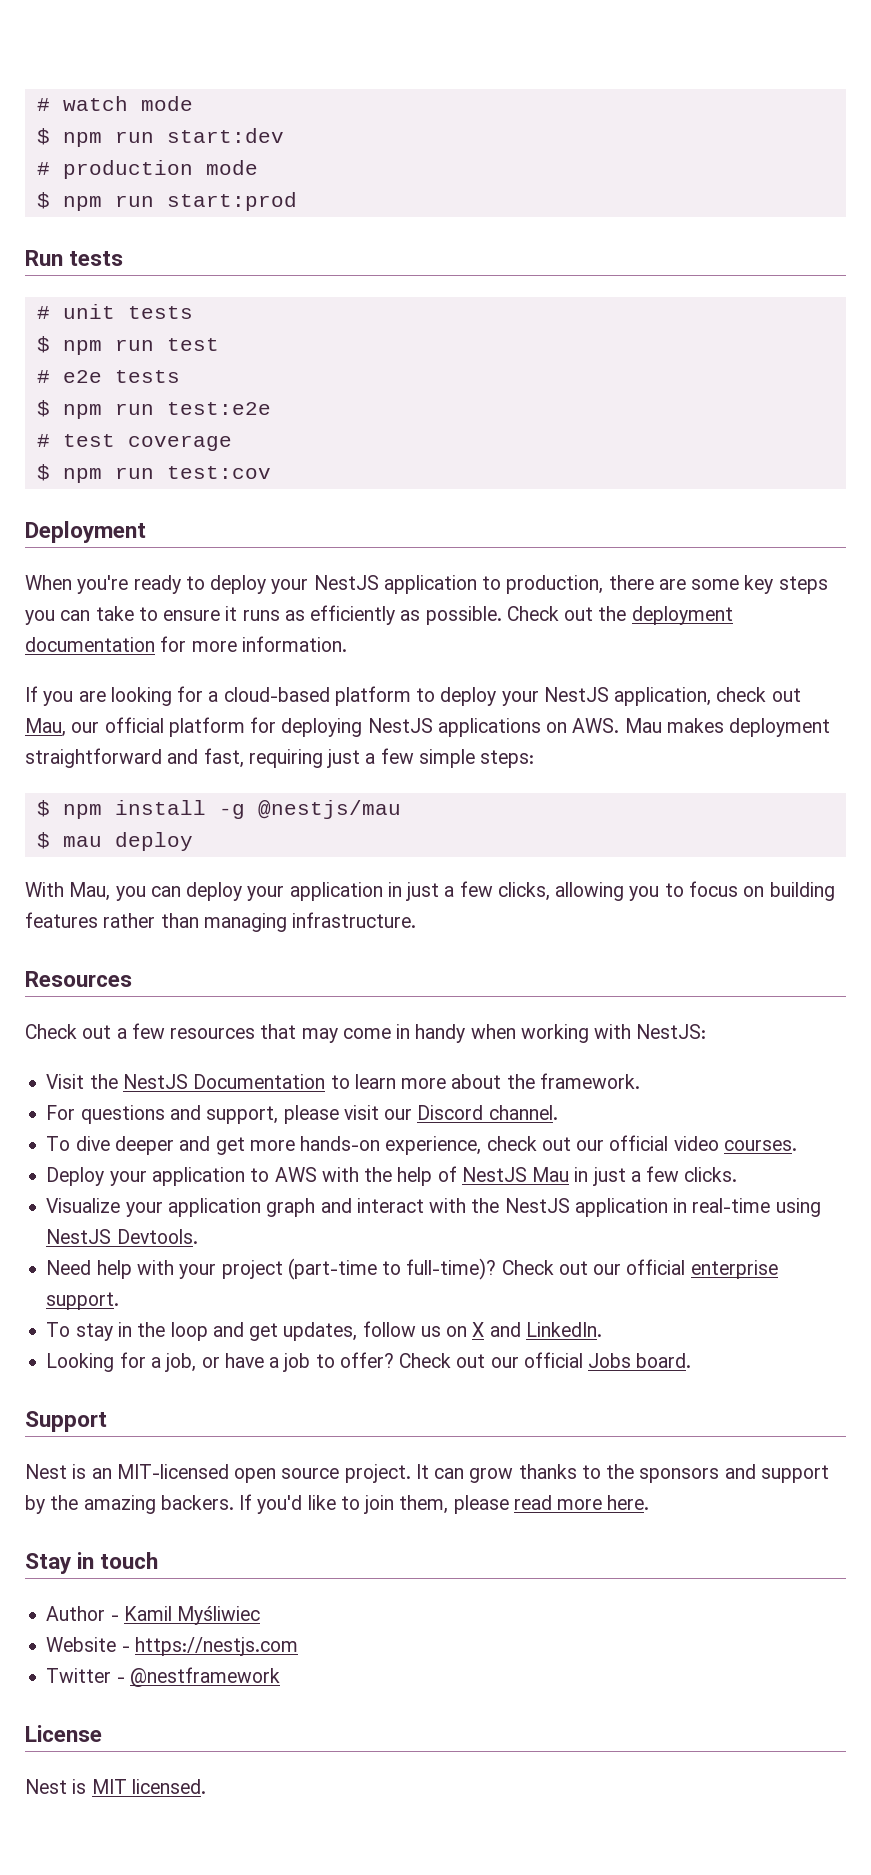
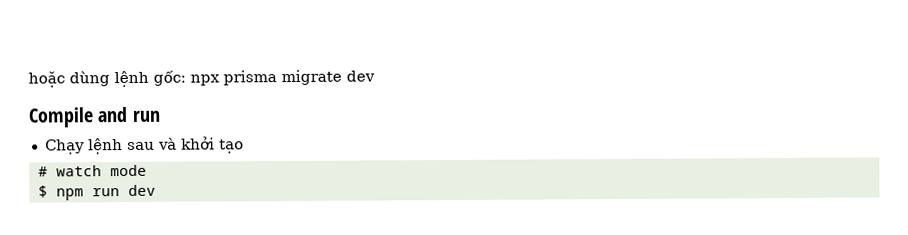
+ hoặc dùng lệnh gốc: npx prisma migrate dev
+ Compile and run
+ Chạy lệnh sau và khởi tạo
- $ npm run start:dev
- # production mode
- $ npm run start:prod
- Run tests
- # unit tests
- $ npm run test
- # e2e tests
- $ npm run test:e2e
- # test coverage
- $ npm run test:cov
- Deployment
- When you're ready to deploy your NestJS application to production, there are some key steps you can take to ensure it runs as efficiently as possible. Check out the deployment documentation for more information.
- If you are looking for a cloud-based platform to deploy your NestJS application, check out Mau, our official platform for deploying NestJS applications on AWS. Mau makes deployment straightforward and fast, requiring just a few simple steps:
- $ npm install -g @nestjs/mau
- $ mau deploy
- With Mau, you can deploy your application in just a few clicks, allowing you to focus on building features rather than managing infrastructure.
- Resources
- Check out a few resources that may come in handy when working with NestJS:
- Visit the NestJS Documentation to learn more about the framework.
- For questions and support, please visit our Discord channel.
- To dive deeper and get more hands-on experience, check out our official video courses.
- Deploy your application to AWS with the help of NestJS Mau in just a few clicks.
- Visualize your application graph and interact with the NestJS application in real-time using NestJS Devtools.
- Need help with your project (part-time to full-time)? Check out our official enterprise support.
- To stay in the loop and get updates, follow us on X and LinkedIn.
- Looking for a job, or have a job to offer? Check out our official Jobs board.
- Support
- Nest is an MIT-licensed open source project. It can grow thanks to the sponsors and support by the amazing backers. If you'd like to join them, please read more here.
- Stay in touch
- Author - Kamil Myśliwiec
- Website - https://nestjs.com
- Twitter - @nestframework
- License
- Nest is MIT licensed.
+ $ npm run dev

